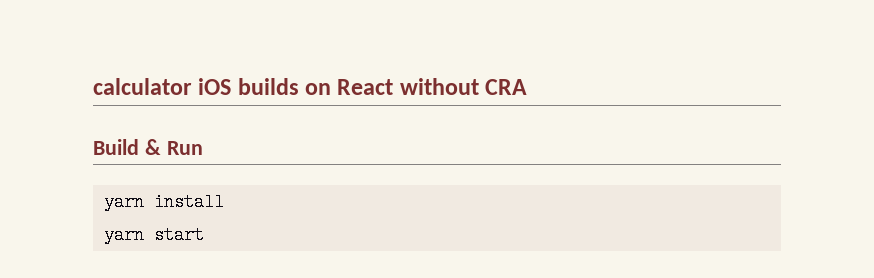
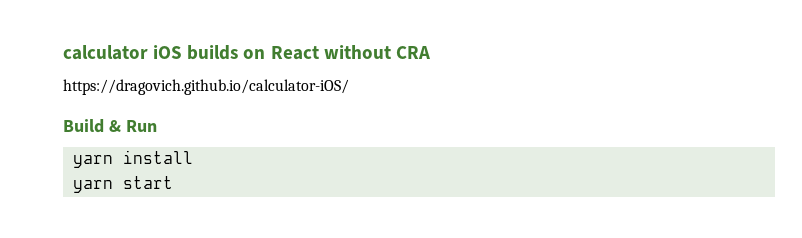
+ https://dragovich.github.io/calculator-iOS/

